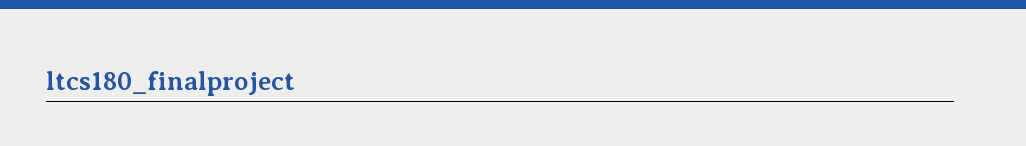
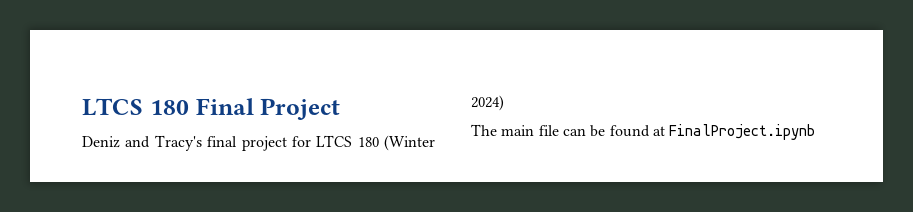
- ltcs180_finalproject
+ LTCS 180 Final Project
+ Deniz and Tracy's final project for LTCS 180 (Winter 2024)
+ The main file can be found at FinalProject.ipynb

